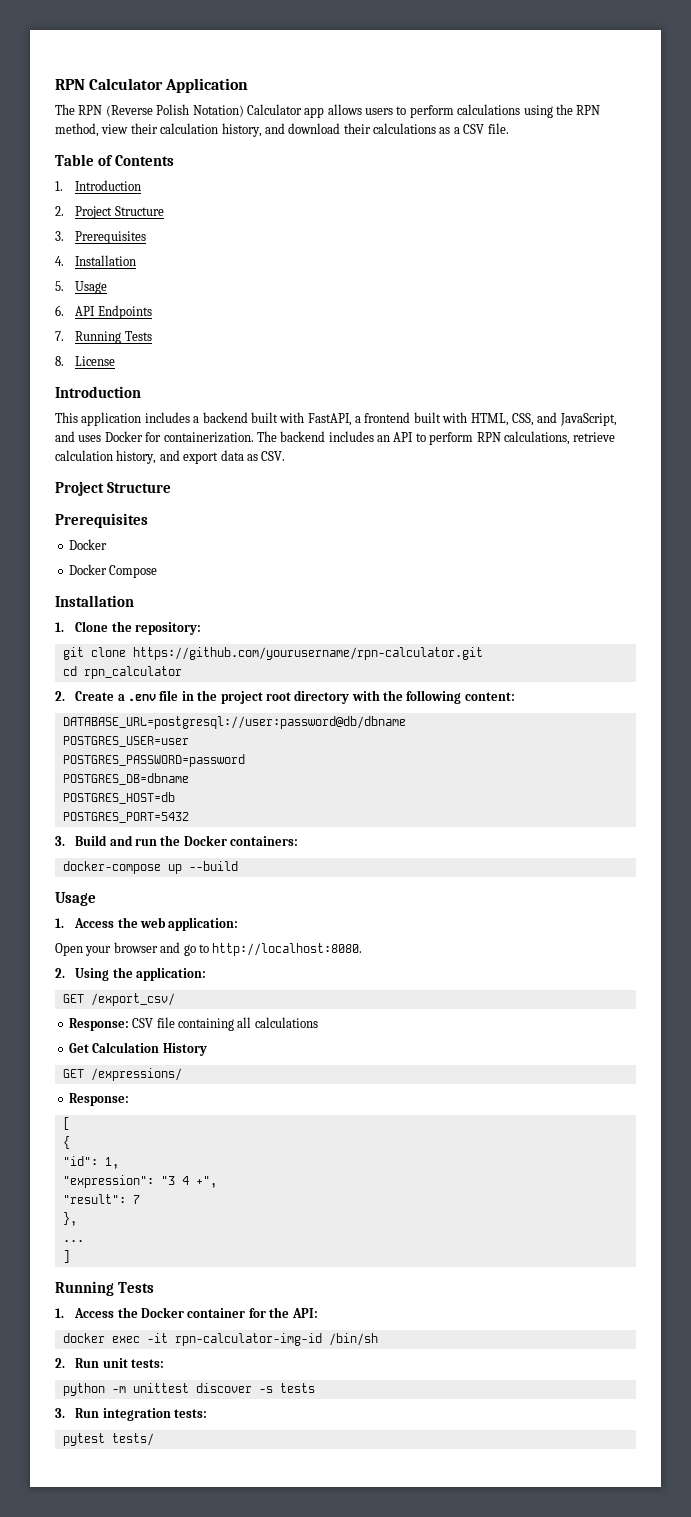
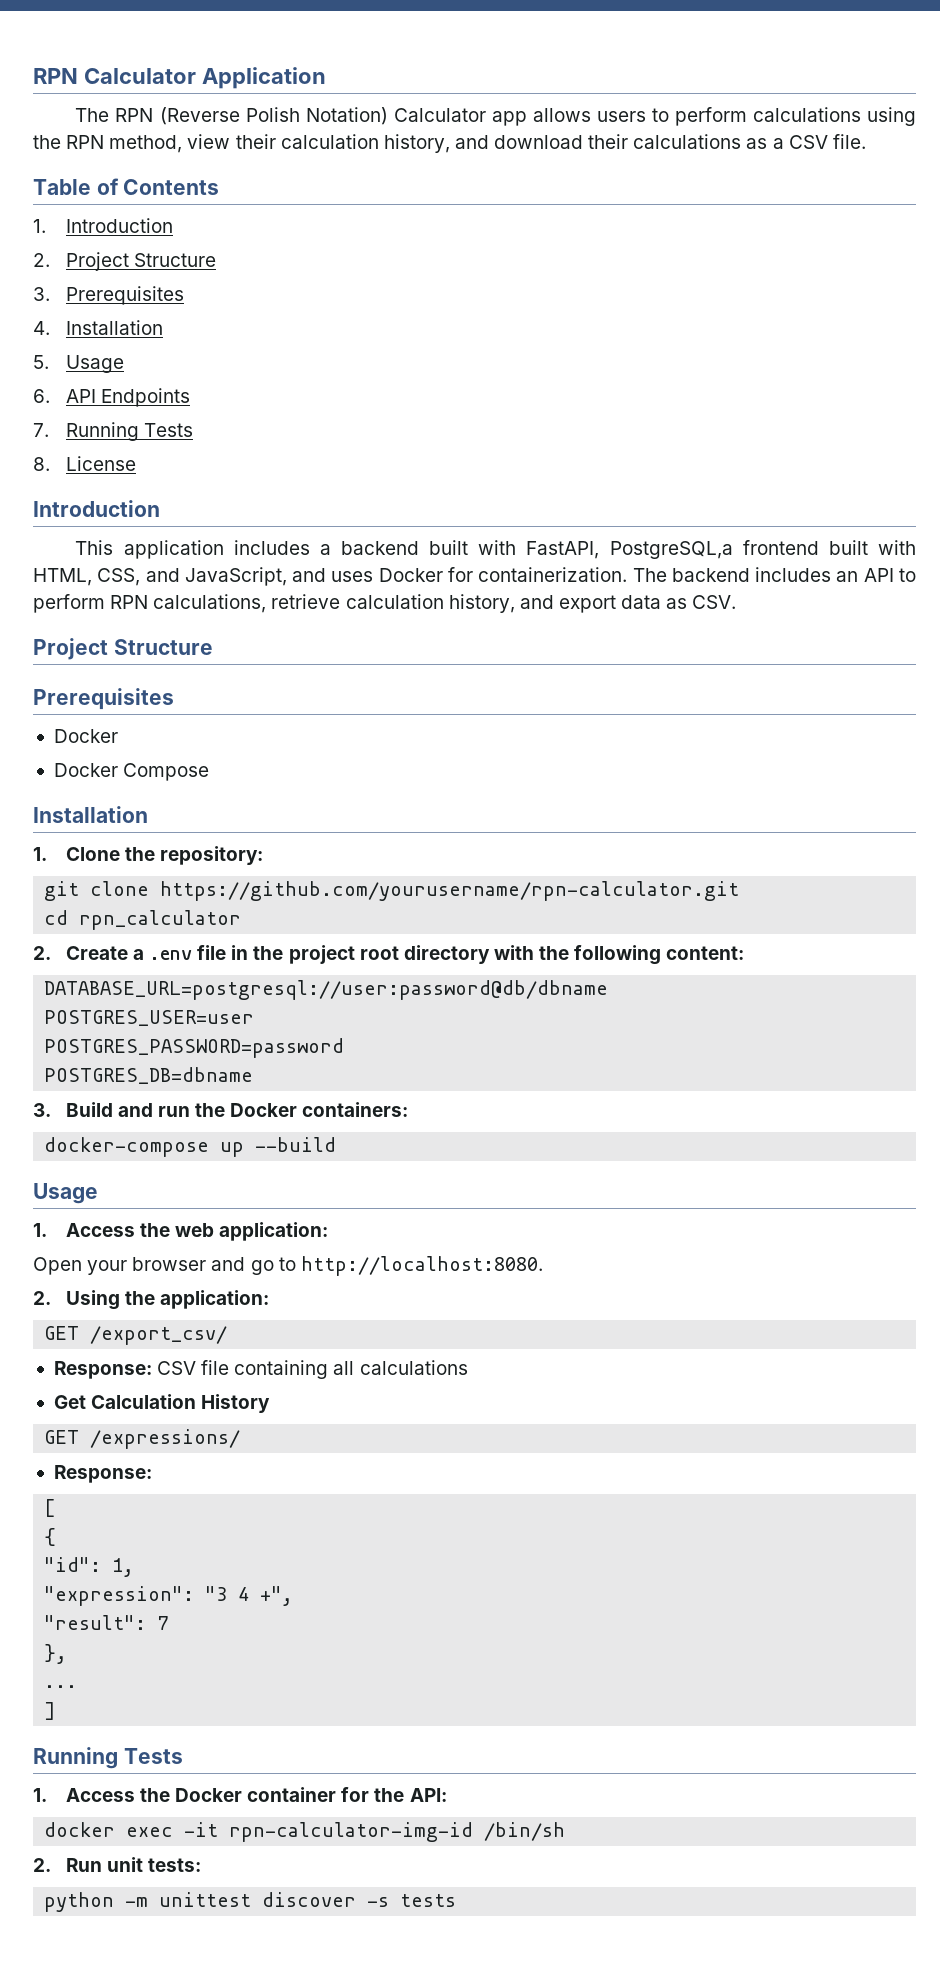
- This application includes a backend built with FastAPI, a frontend built with HTML, CSS, and JavaScript, and uses Docker for containerization.
+ This application includes a backend built with FastAPI, PostgreSQL,a frontend built with HTML, CSS, and JavaScript, and uses Docker for containerization.
- POSTGRES_HOST=db
- POSTGRES_PORT=5432
- 3. Run integration tests:
- pytest tests/

